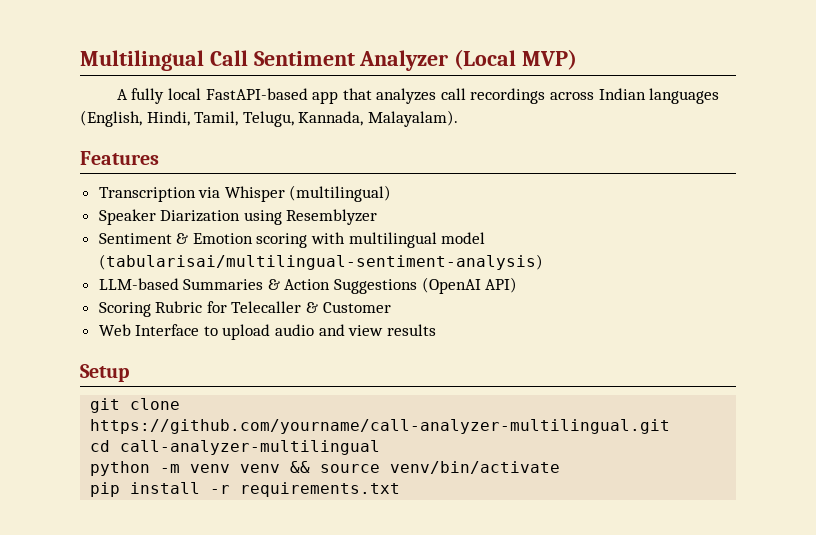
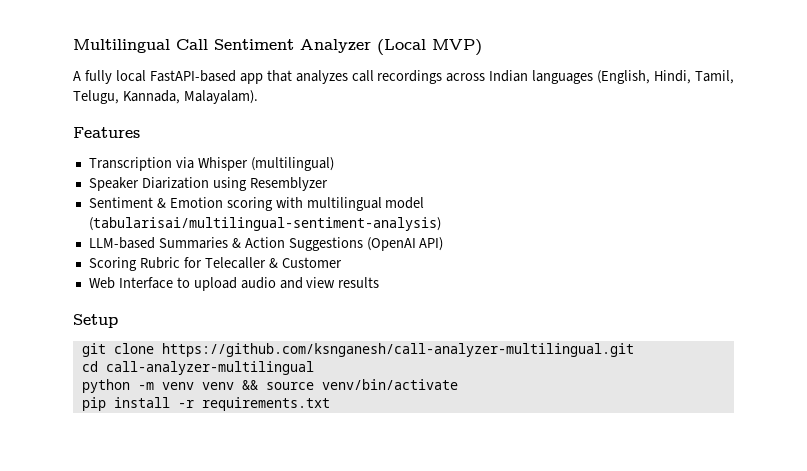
- git clone https://github.com/yourname/call-analyzer-multilingual.git
+ git clone https://github.com/ksnganesh/call-analyzer-multilingual.git

